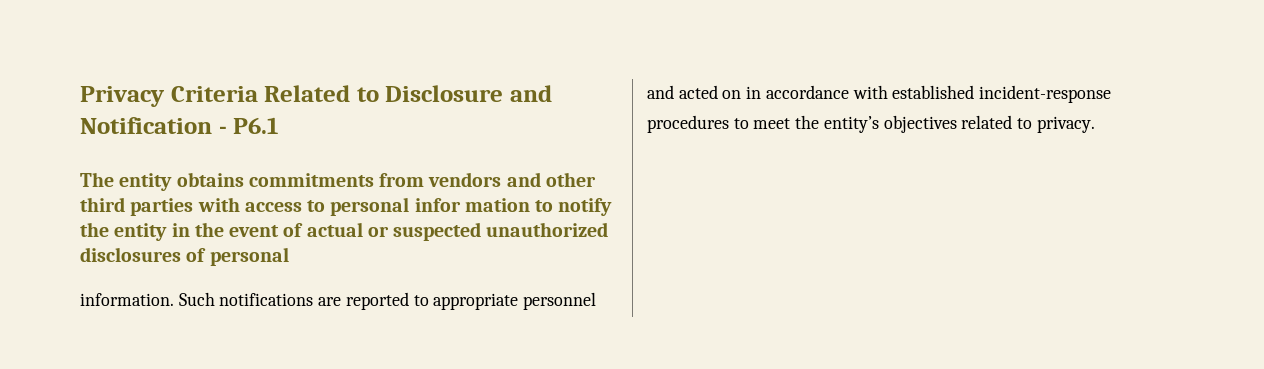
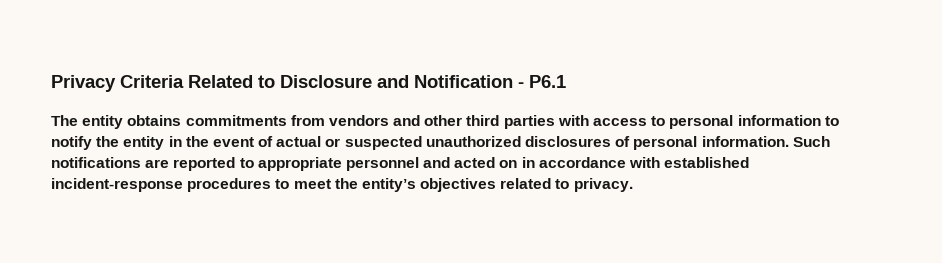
- The entity obtains commitments from vendors and other third parties with access to personal infor mation to notify the entity in the event of actual or suspected unauthorized disclosures of personal
- information.
+ The entity obtains commitments from vendors and other third parties with access to personal information to notify the entity in the event of actual or suspected unauthorized disclosures of personal information.

